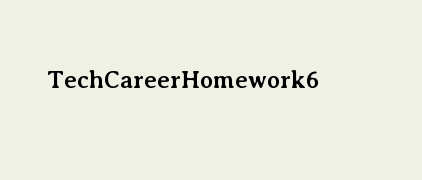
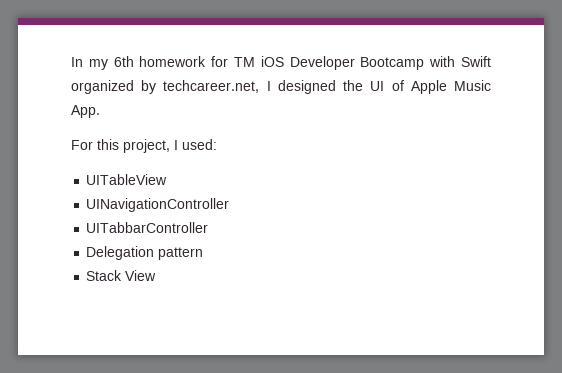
- TechCareerHomework6
+ In my 6th homework for TM iOS Developer Bootcamp with Swift organized by techcareer.net, I designed the UI of Apple Music App.
+ For this project, I used:
+ UITableView
+ UINavigationController
+ UITabbarController
+ Delegation pattern
+ Stack View

